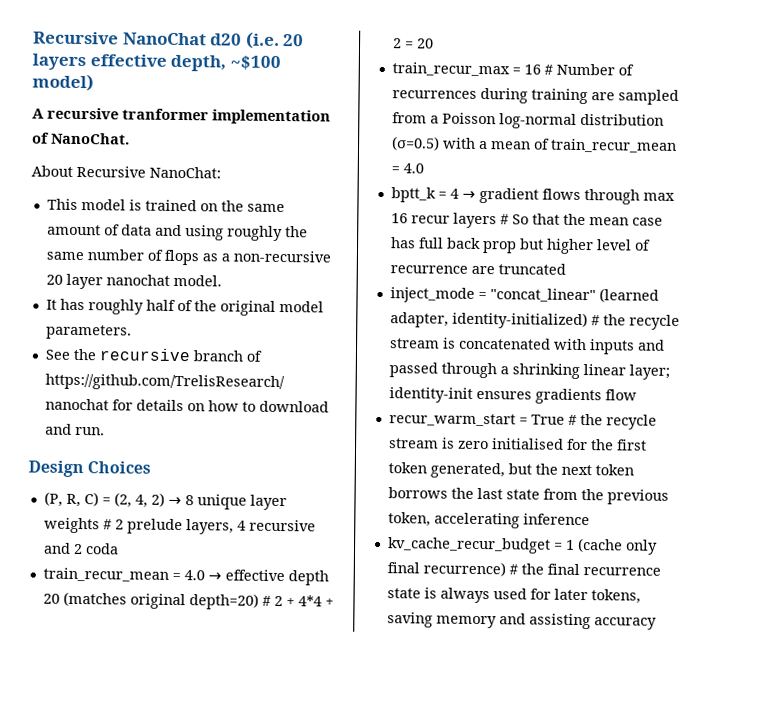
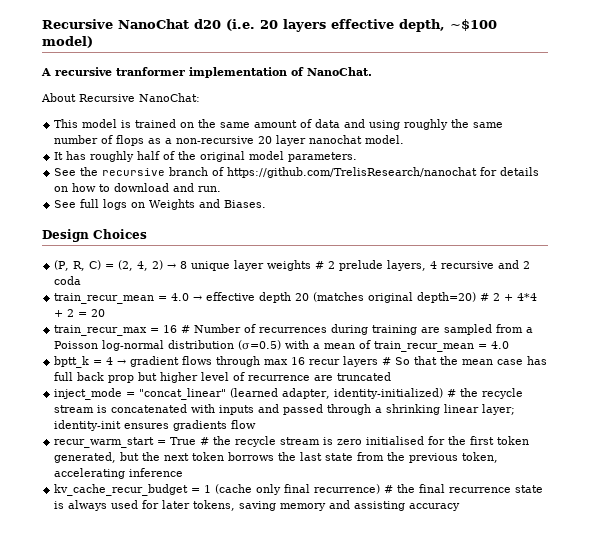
+ See full logs on Weights and Biases.

